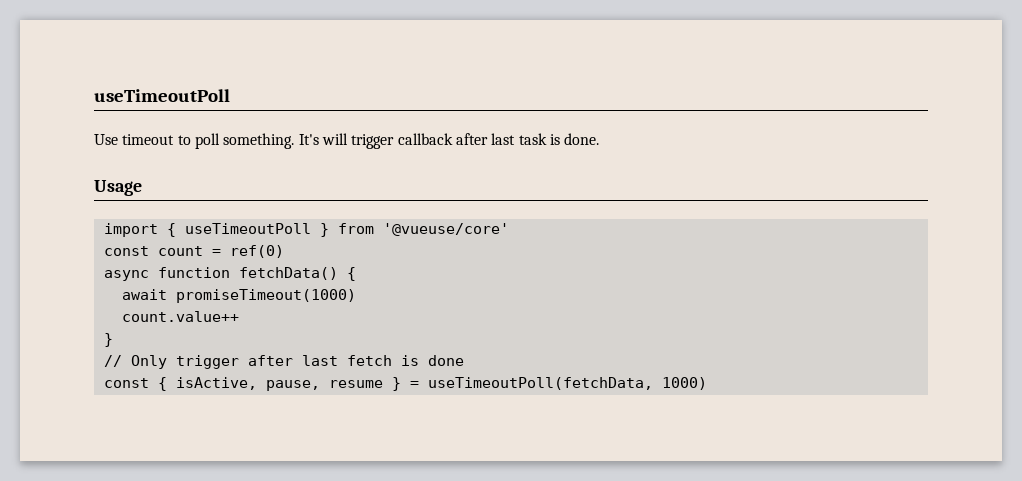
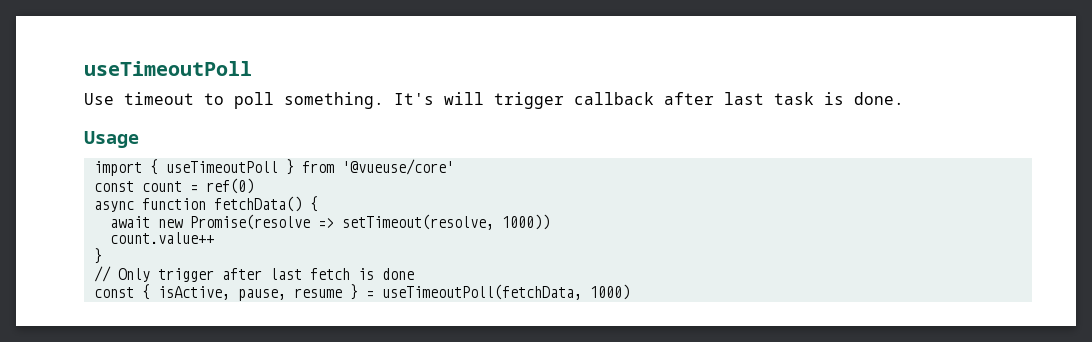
- await promiseTimeout(1000)
+ await new Promise(resolve => setTimeout(resolve, 1000))

